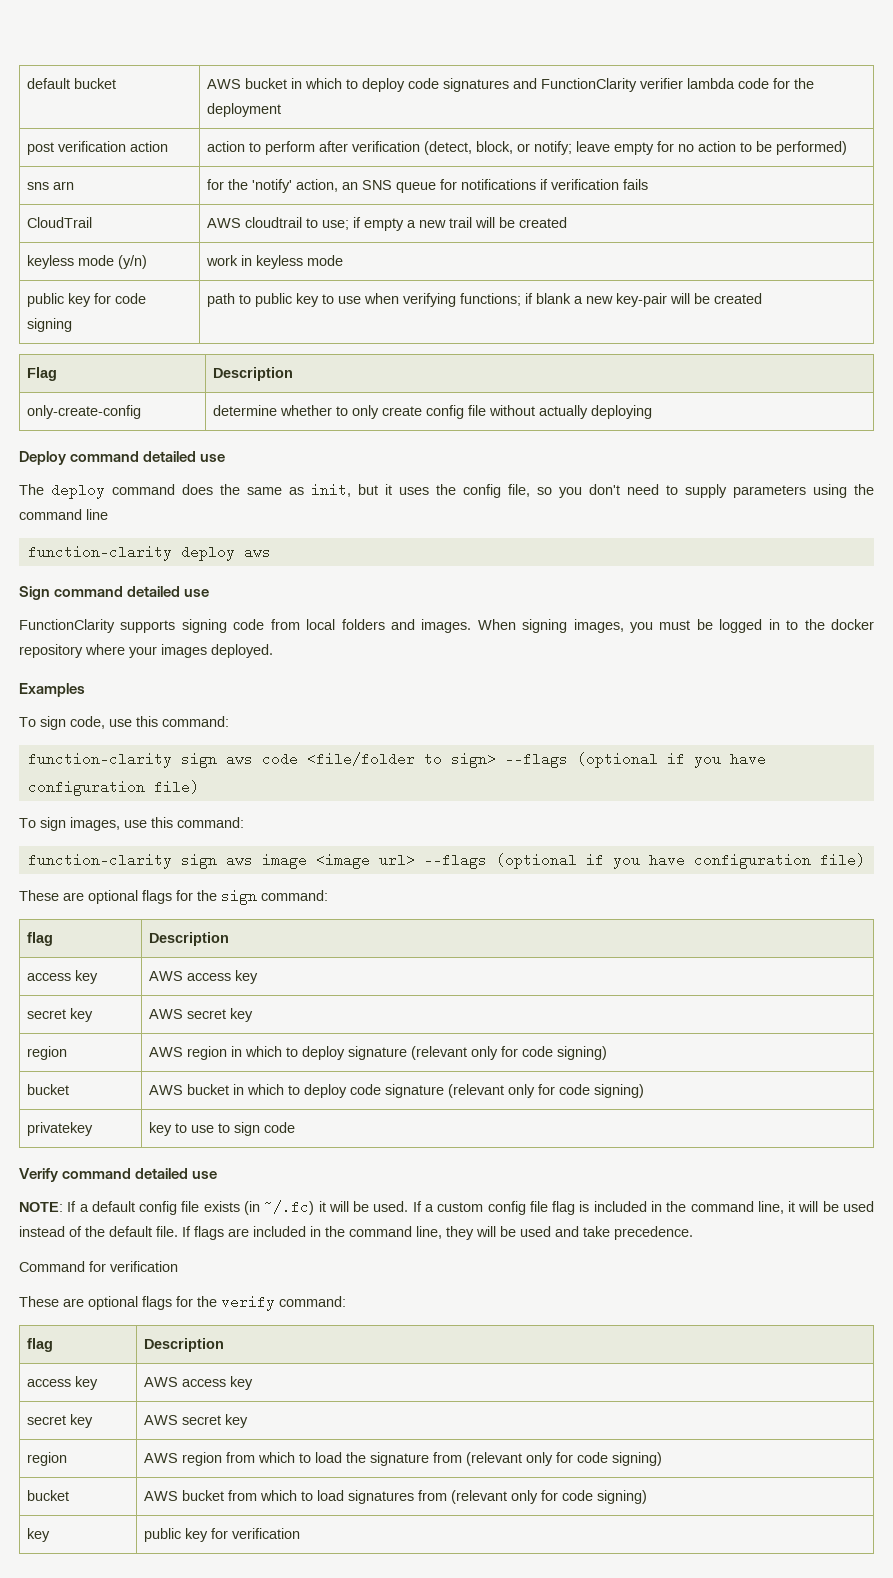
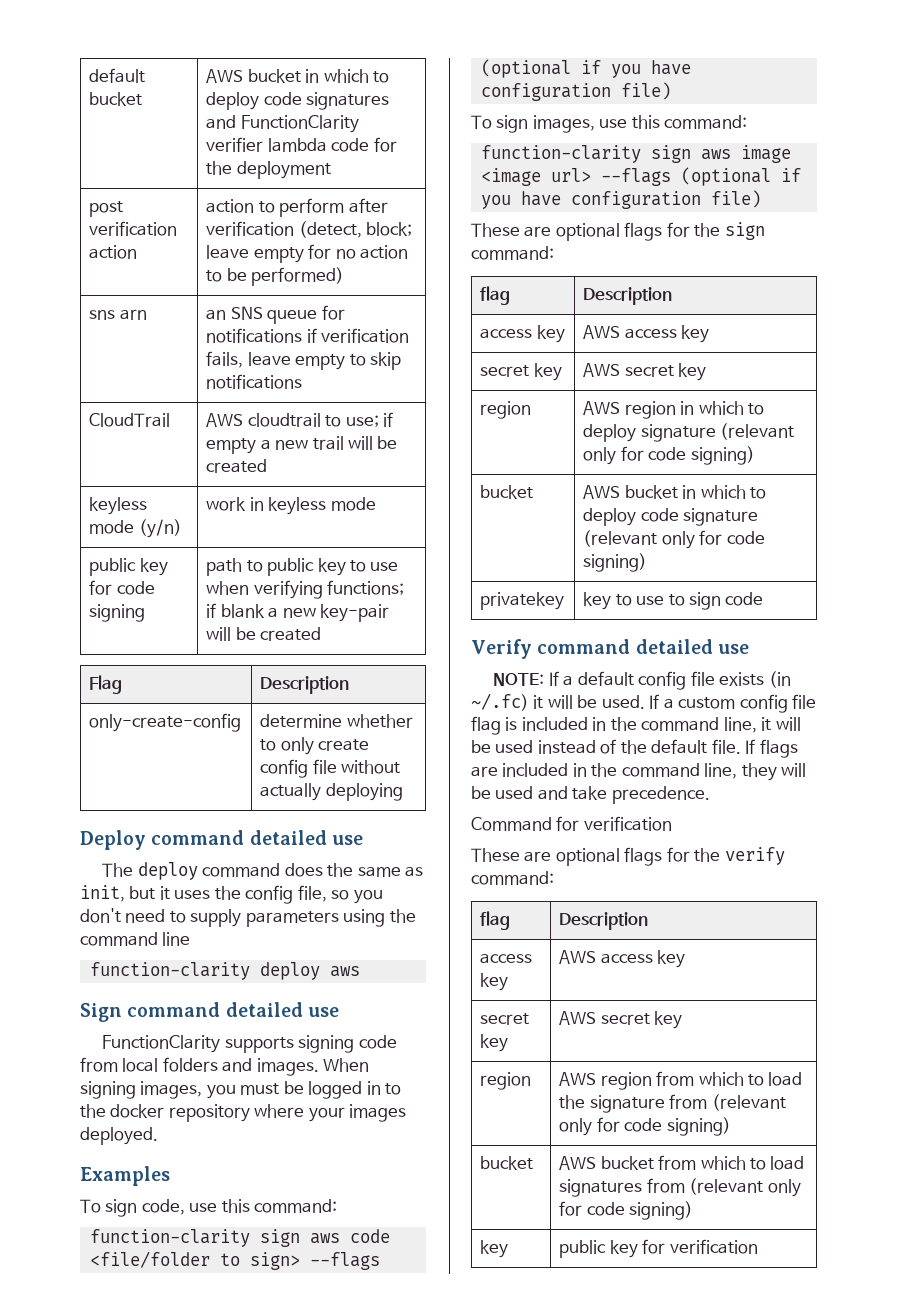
- post verification action | action to perform after verification (detect, block, or notify; leave empty for no action to be performed)
+ post verification action | action to perform after verification (detect, block; leave empty for no action to be performed)
- sns arn | for the 'notify' action, an SNS queue for notifications if verification fails
+ sns arn | an SNS queue for notifications if verification fails, leave empty to skip notifications

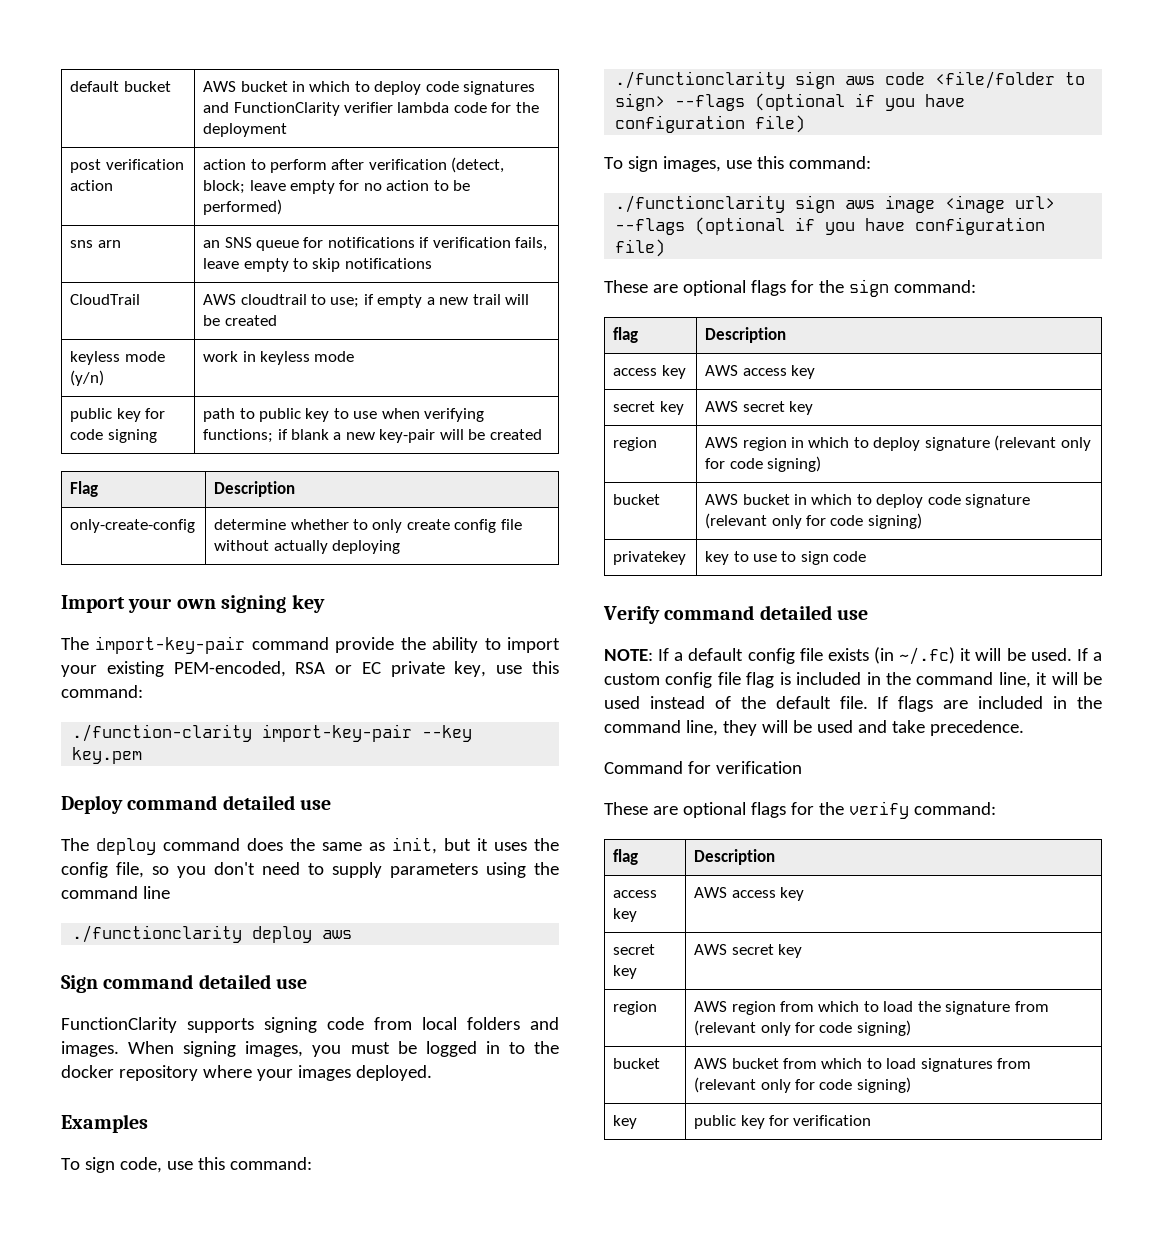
+ Import your own signing key
+ The import-key-pair command provide the ability to import your existing PEM-encoded, RSA or EC private key, use this command:
+ ./function-clarity import-key-pair --key key.pem
- function-clarity deploy aws
+ ./functionclarity deploy aws
- function-clarity sign aws code <file/folder to sign> --flags (optional if you have configuration file)
+ ./functionclarity sign aws code <file/folder to sign> --flags (optional if you have configuration file)
- function-clarity sign aws image <image url> --flags (optional if you have configuration file)
+ ./functionclarity sign aws image <image url> --flags (optional if you have configuration file)

